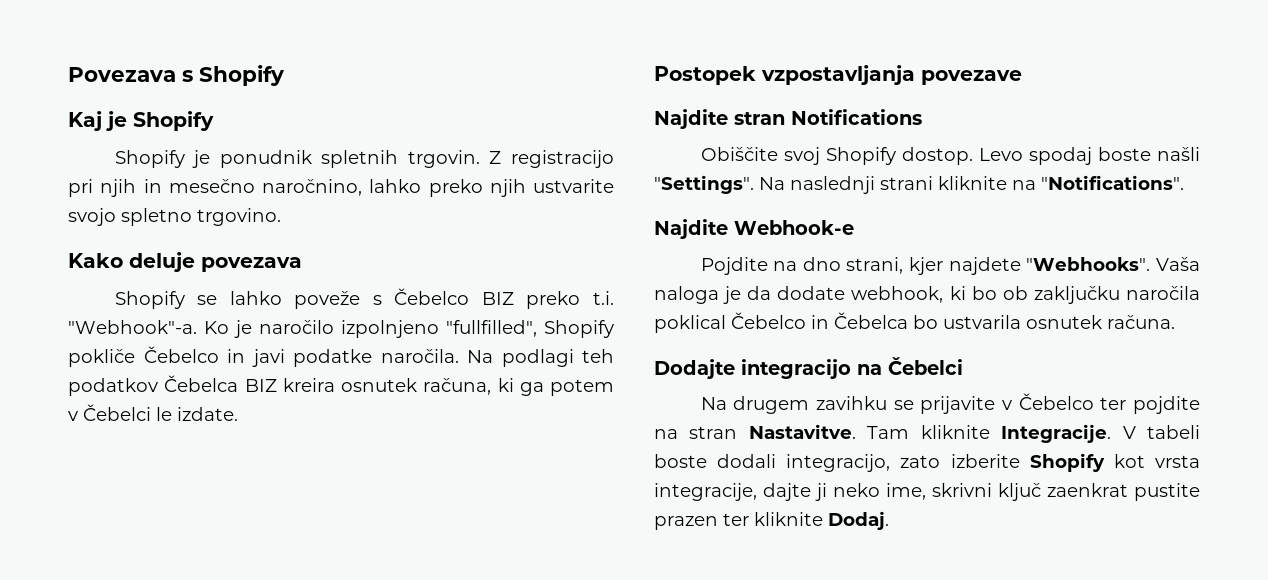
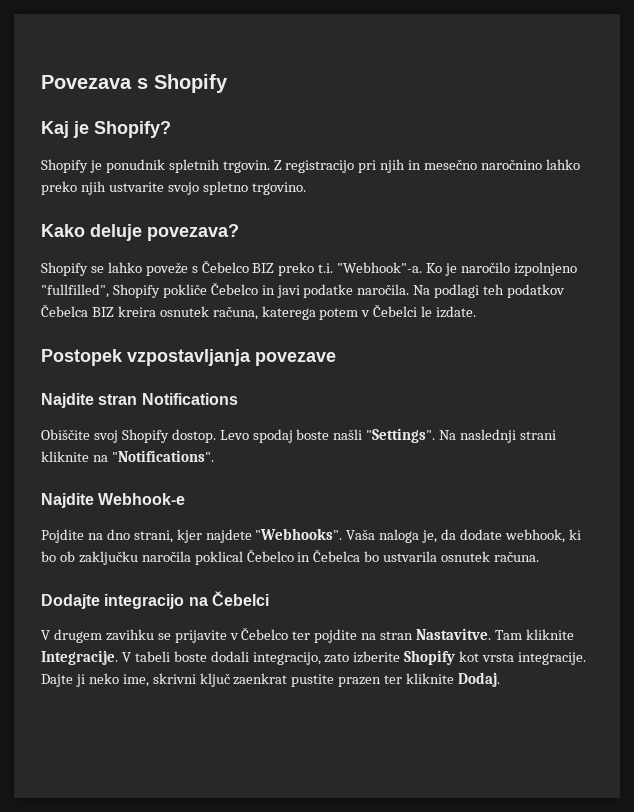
- Kaj je Shopify
+ Kaj je Shopify?
- Z registracijo pri njih in mesečno naročnino, lahko preko njih ustvarite svojo spletno trgovino.
+ Z registracijo pri njih in mesečno naročnino lahko preko njih ustvarite svojo spletno trgovino.
- Kako deluje povezava
+ Kako deluje povezava?
- Na podlagi teh podatkov Čebelca BIZ kreira osnutek računa, ki ga potem v Čebelci le izdate.
+ Na podlagi teh podatkov Čebelca BIZ kreira osnutek računa, katerega potem v Čebelci le izdate.
- Vaša naloga je da dodate webhook, ki bo ob zaključku naročila poklical Čebelco in Čebelca bo ustvarila osnutek računa.
+ Vaša naloga je, da dodate webhook, ki bo ob zaključku naročila poklical Čebelco in Čebelca bo ustvarila osnutek računa.
- Na drugem zavihku se prijavite v Čebelco ter pojdite na stran Nastavitve.
+ V drugem zavihku se prijavite v Čebelco ter pojdite na stran Nastavitve.
- V tabeli boste dodali integracijo, zato izberite Shopify kot vrsta integracije, dajte ji neko ime, skrivni ključ zaenkrat pustite prazen ter kliknite Dodaj.
+ V tabeli boste dodali integracijo, zato izberite Shopify kot vrsta integracije. Dajte ji neko ime, skrivni ključ zaenkrat pustite prazen ter kliknite Dodaj.

